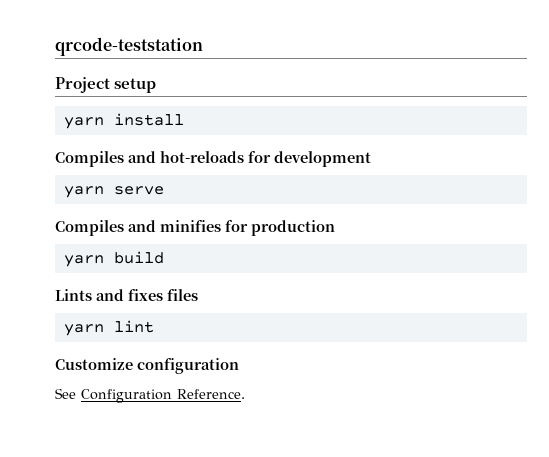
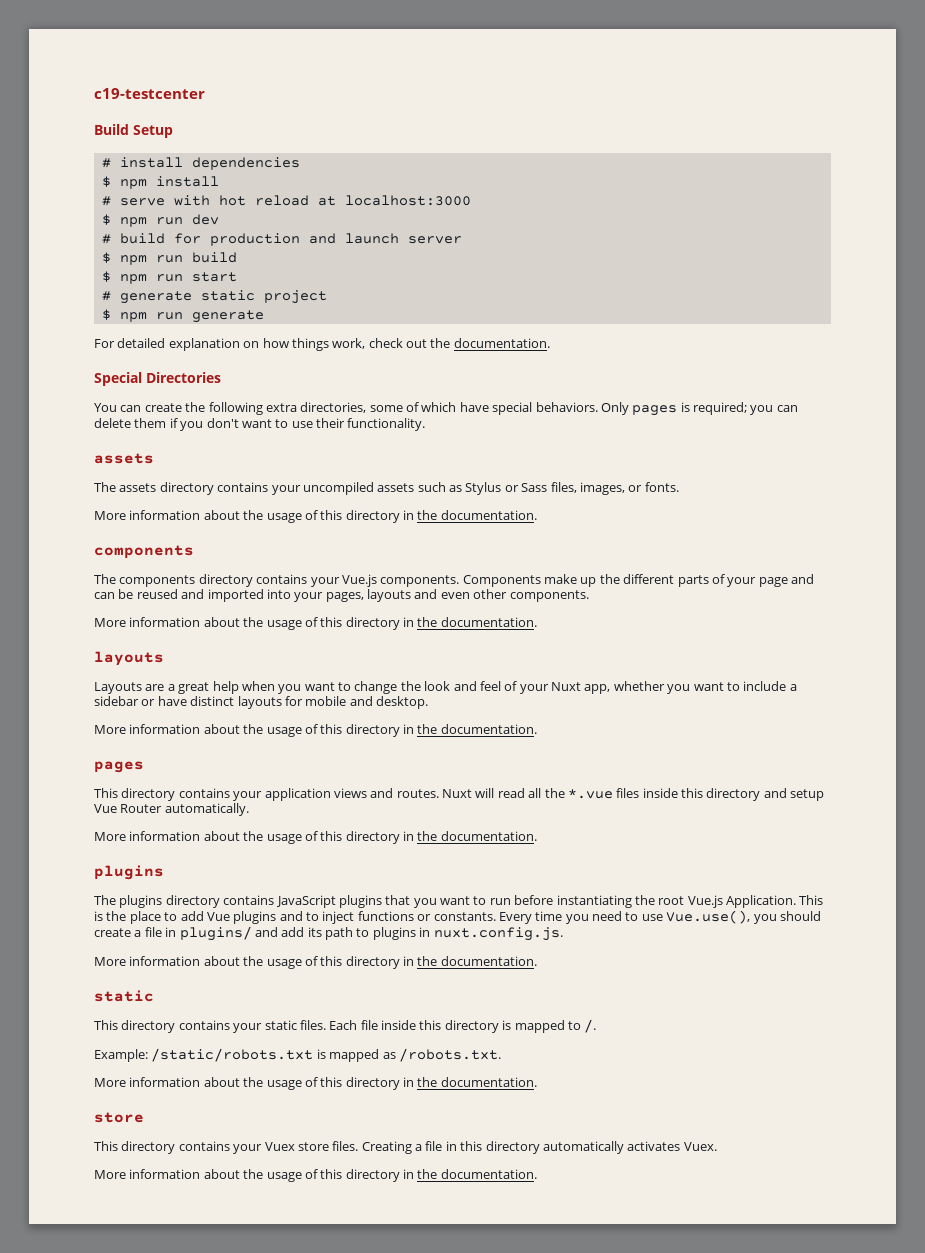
- qrcode-teststation
- Project setup
- yarn install
- Compiles and hot-reloads for development
- yarn serve
- Compiles and minifies for production
- yarn build
- Lints and fixes files
- yarn lint
- Customize configuration
- See Configuration Reference.
+ c19-testcenter
+ Build Setup
+ # install dependencies
+ $ npm install
+ # serve with hot reload at localhost:3000
+ $ npm run dev
+ # build for production and launch server
+ $ npm run build
+ $ npm run start
+ # generate static project
+ $ npm run generate
+ For detailed explanation on how things work, check out the documentation.
+ Special Directories
+ You can create the following extra directories, some of which have special behaviors. Only pages is required; you can delete them if you don't want to use their functionality.
+ assets
+ The assets directory contains your uncompiled assets such as Stylus or Sass files, images, or fonts.
+ More information about the usage of this directory in the documentation.
+ components
+ The components directory contains your Vue.js components. Components make up the different parts of your page and can be reused and imported into your pages, layouts and even other components.
+ More information about the usage of this directory in the documentation.
+ layouts
+ Layouts are a great help when you want to change the look and feel of your Nuxt app, whether you want to include a sidebar or have distinct layouts for mobile and desktop.
+ More information about the usage of this directory in the documentation.
+ pages
+ This directory contains your application views and routes. Nuxt will read all the *.vue files inside this directory and setup Vue Router automatically.
+ More information about the usage of this directory in the documentation.
+ plugins
+ The plugins directory contains JavaScript plugins that you want to run before instantiating the root Vue.js Application. This is the place to add Vue plugins and to inject functions or constants. Every time you need to use Vue.use(), you should create a file in plugins/ and add its path to plugins in nuxt.config.js.
+ More information about the usage of this directory in the documentation.
+ static
+ This directory contains your static files. Each file inside this directory is mapped to /.
+ Example: /static/robots.txt is mapped as /robots.txt.
+ More information about the usage of this directory in the documentation.
+ store
+ This directory contains your Vuex store files. Creating a file in this directory automatically activates Vuex.
+ More information about the usage of this directory in the documentation.

